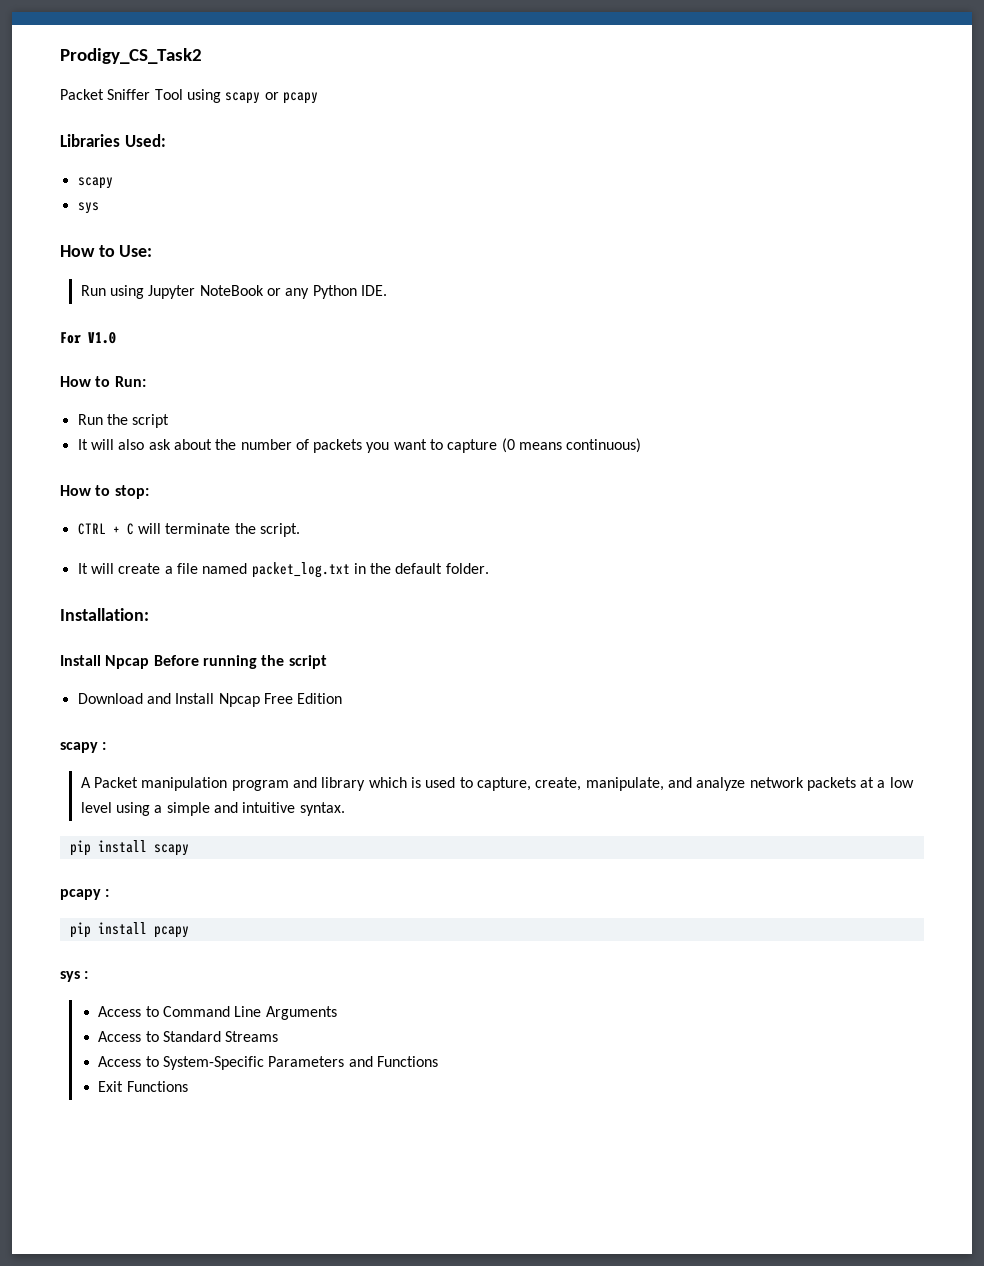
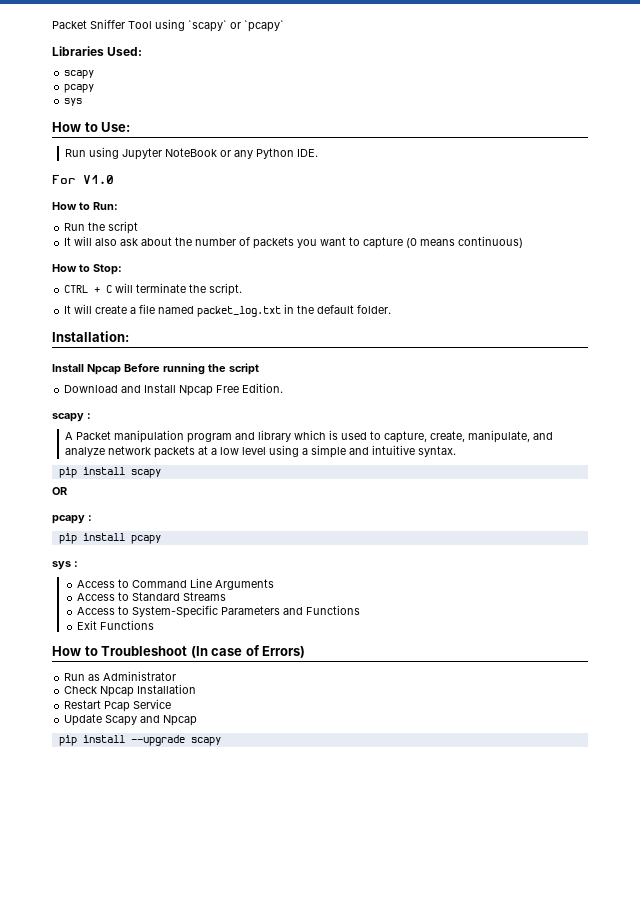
- Prodigy_CS_Task2
- Packet Sniffer Tool using scapy or pcapy
+ Packet Sniffer Tool using `scapy` or `pcapy`
  Libraries Used:
  scapy
+ pcapy
- How to stop:
+ How to Stop:
- Download and Install Npcap Free Edition
+ Download and Install Npcap Free Edition.
+ OR
+ How to Troubleshoot (In case of Errors)
+ Run as Administrator
+ Check Npcap Installation
+ Restart Pcap Service
+ Update Scapy and Npcap
+ pip install --upgrade scapy

